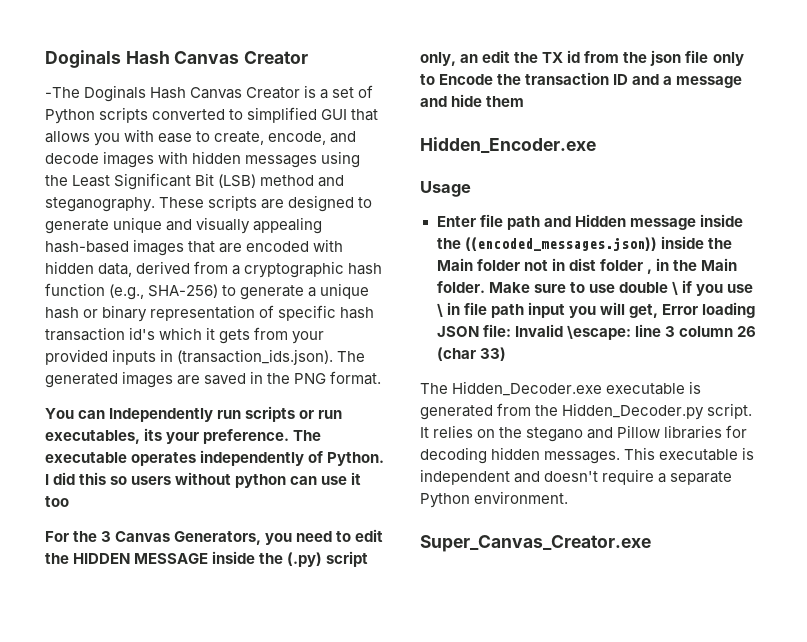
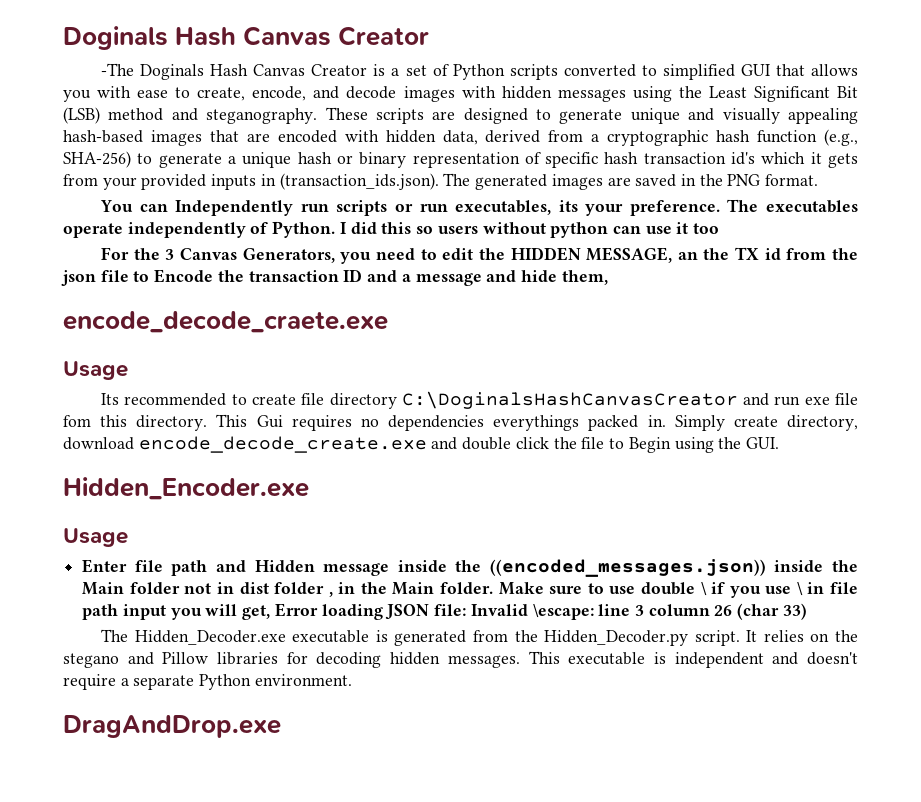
- The executable operates independently of Python.
+ The executables operate independently of Python.
- For the 3 Canvas Generators, you need to edit the HIDDEN MESSAGE inside the (.py) script only, an edit the TX id from the json file only to Encode the transaction ID and a message and hide them
+ For the 3 Canvas Generators, you need to edit the HIDDEN MESSAGE, an the TX id from the json file to Encode the transaction ID and a message and hide them,
+ encode_decode_craete.exe
+ Usage
+ Its recommended to create file directory C:\DoginalsHashCanvasCreator and run exe file fom this directory. This Gui requires no dependencies everythings packed in. Simply create directory, download encode_decode_create.exe and double click the file to Begin using the GUI.
- Super_Canvas_Creator.exe
+ DragAndDrop.exe

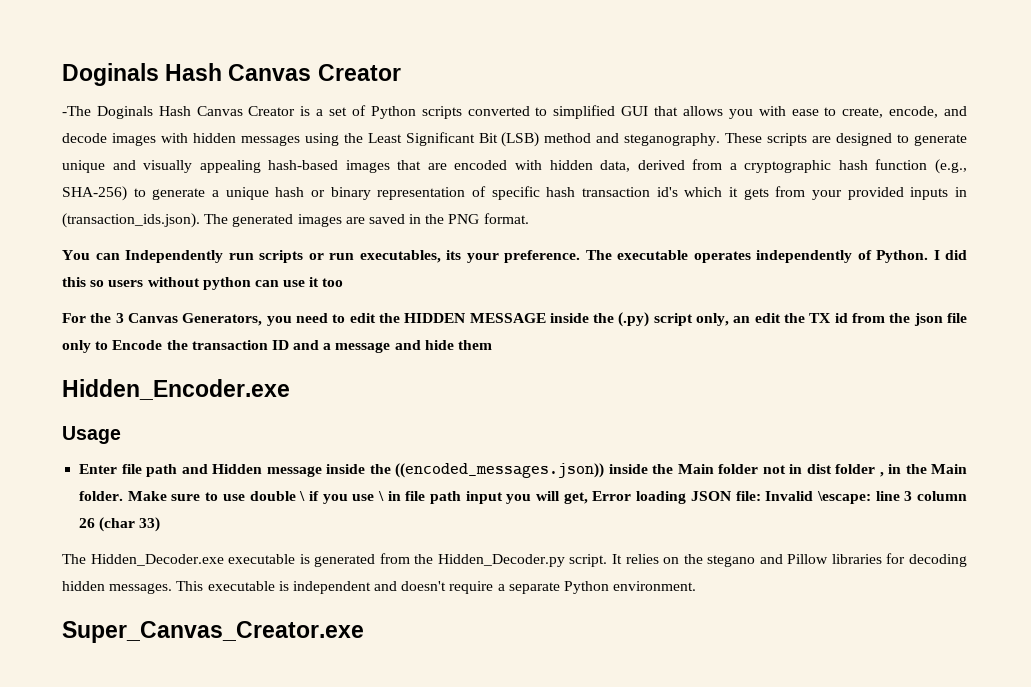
- The executables operate independently of Python.
+ The executable operates independently of Python.
- For the 3 Canvas Generators, you need to edit the HIDDEN MESSAGE, an the TX id from the json file to Encode the transaction ID and a message and hide them,
- encode_decode_craete.exe
- Usage
- Its recommended to create file directory C:\DoginalsHashCanvasCreator and run exe file fom this directory. This Gui requires no dependencies everythings packed in. Simply create directory, download encode_decode_create.exe and double click the file to Begin using the GUI.
+ For the 3 Canvas Generators, you need to edit the HIDDEN MESSAGE inside the (.py) script only, an edit the TX id from the json file only to Encode the transaction ID and a message and hide them
- DragAndDrop.exe
+ Super_Canvas_Creator.exe

